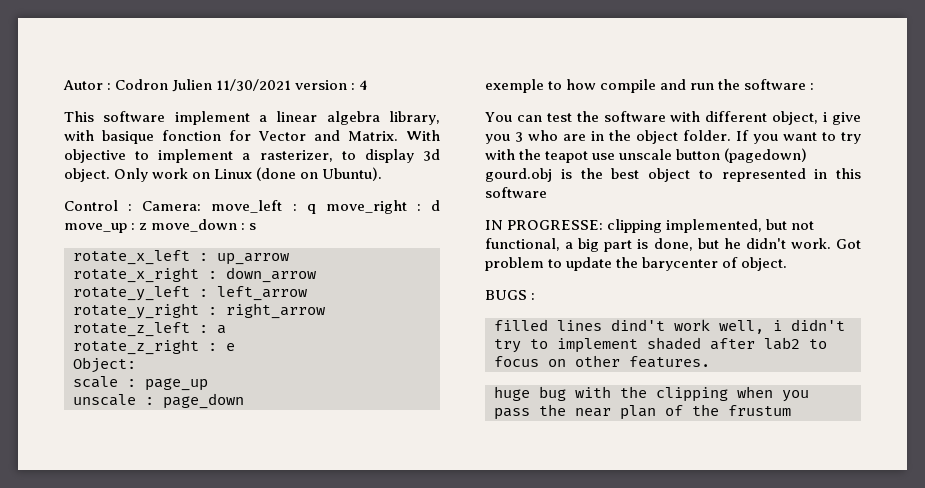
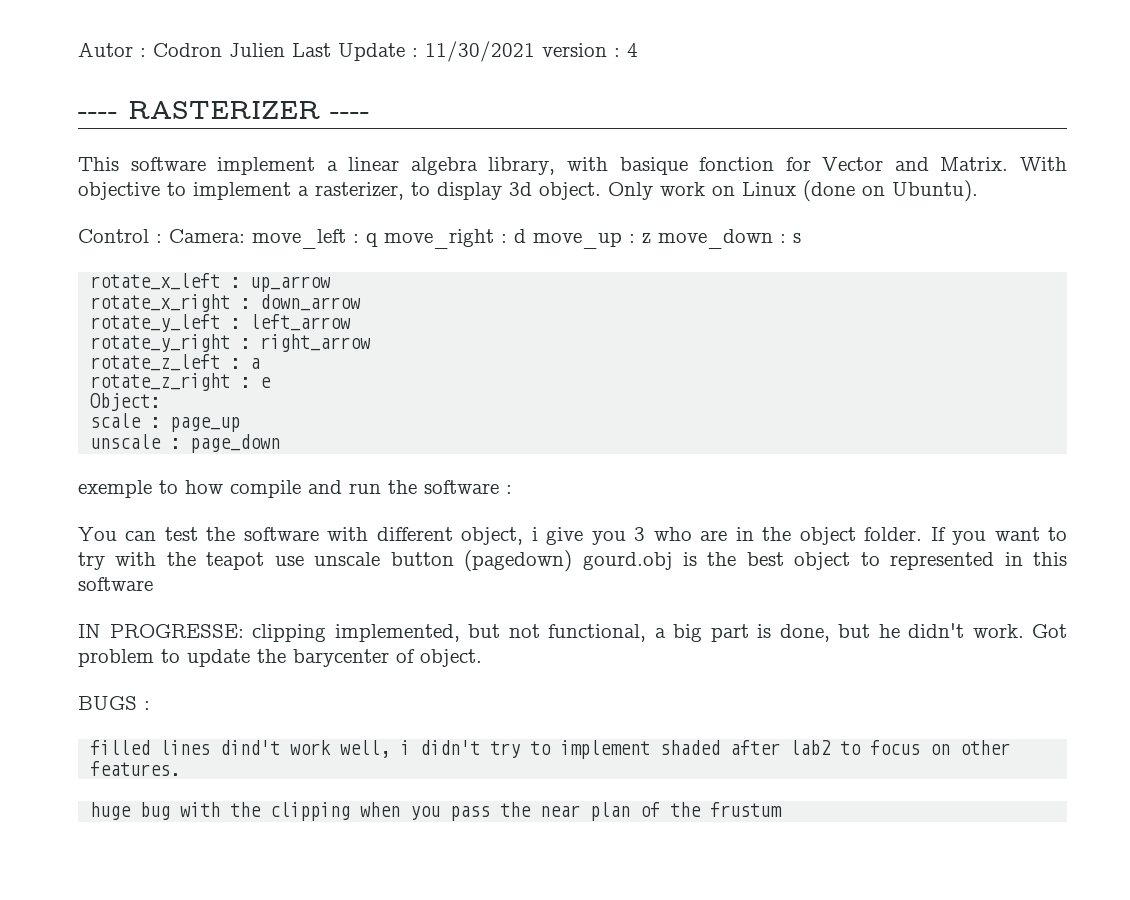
- Autor : Codron Julien 11/30/2021 version : 4
+ Autor : Codron Julien Last Update : 11/30/2021 version : 4
+ ---- RASTERIZER ----

